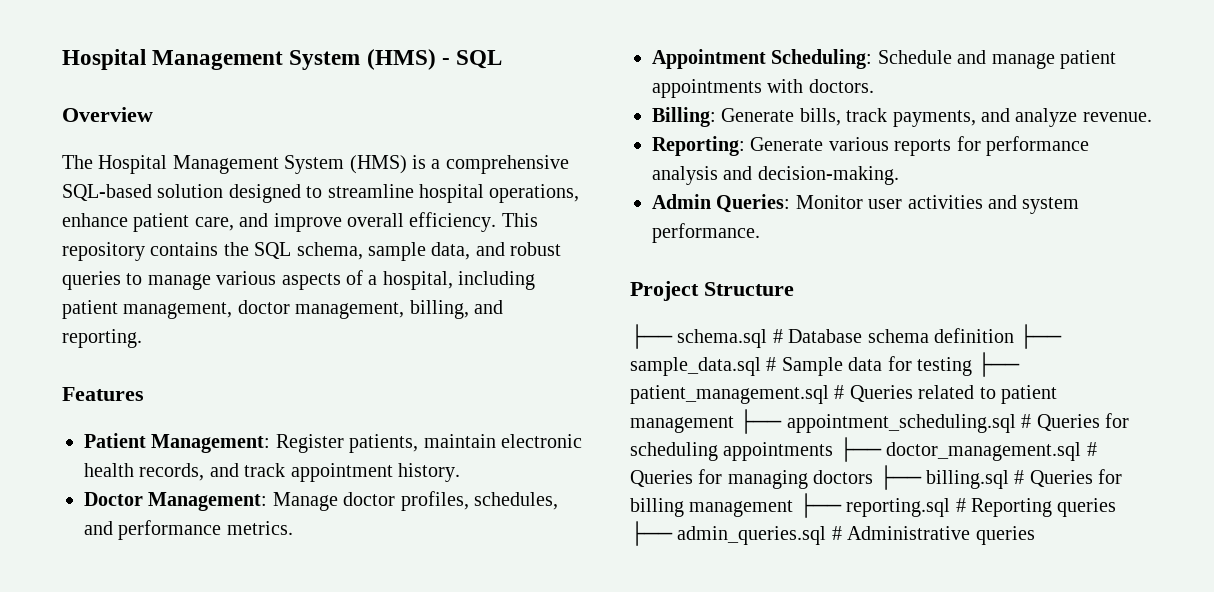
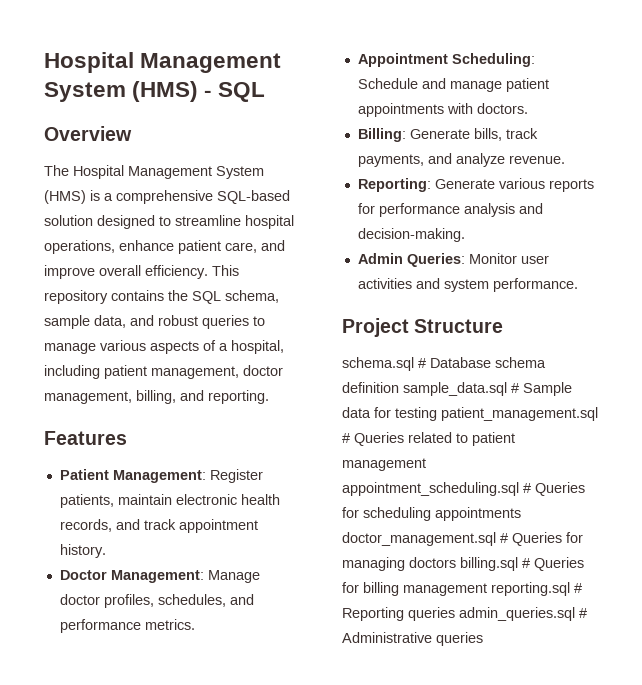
- ├── schema.sql # Database schema definition ├── sample_data.sql # Sample data for testing ├── patient_management.sql # Queries related to patient management ├── appointment_scheduling.sql # Queries for scheduling appointments ├── doctor_management.sql # Queries for managing doctors ├── billing.sql # Queries for billing management ├── reporting.sql # Reporting queries ├── admin_queries.sql # Administrative queries
+ schema.sql # Database schema definition sample_data.sql # Sample data for testing patient_management.sql # Queries related to patient management appointment_scheduling.sql # Queries for scheduling appointments doctor_management.sql # Queries for managing doctors billing.sql # Queries for billing management reporting.sql # Reporting queries admin_queries.sql # Administrative queries

